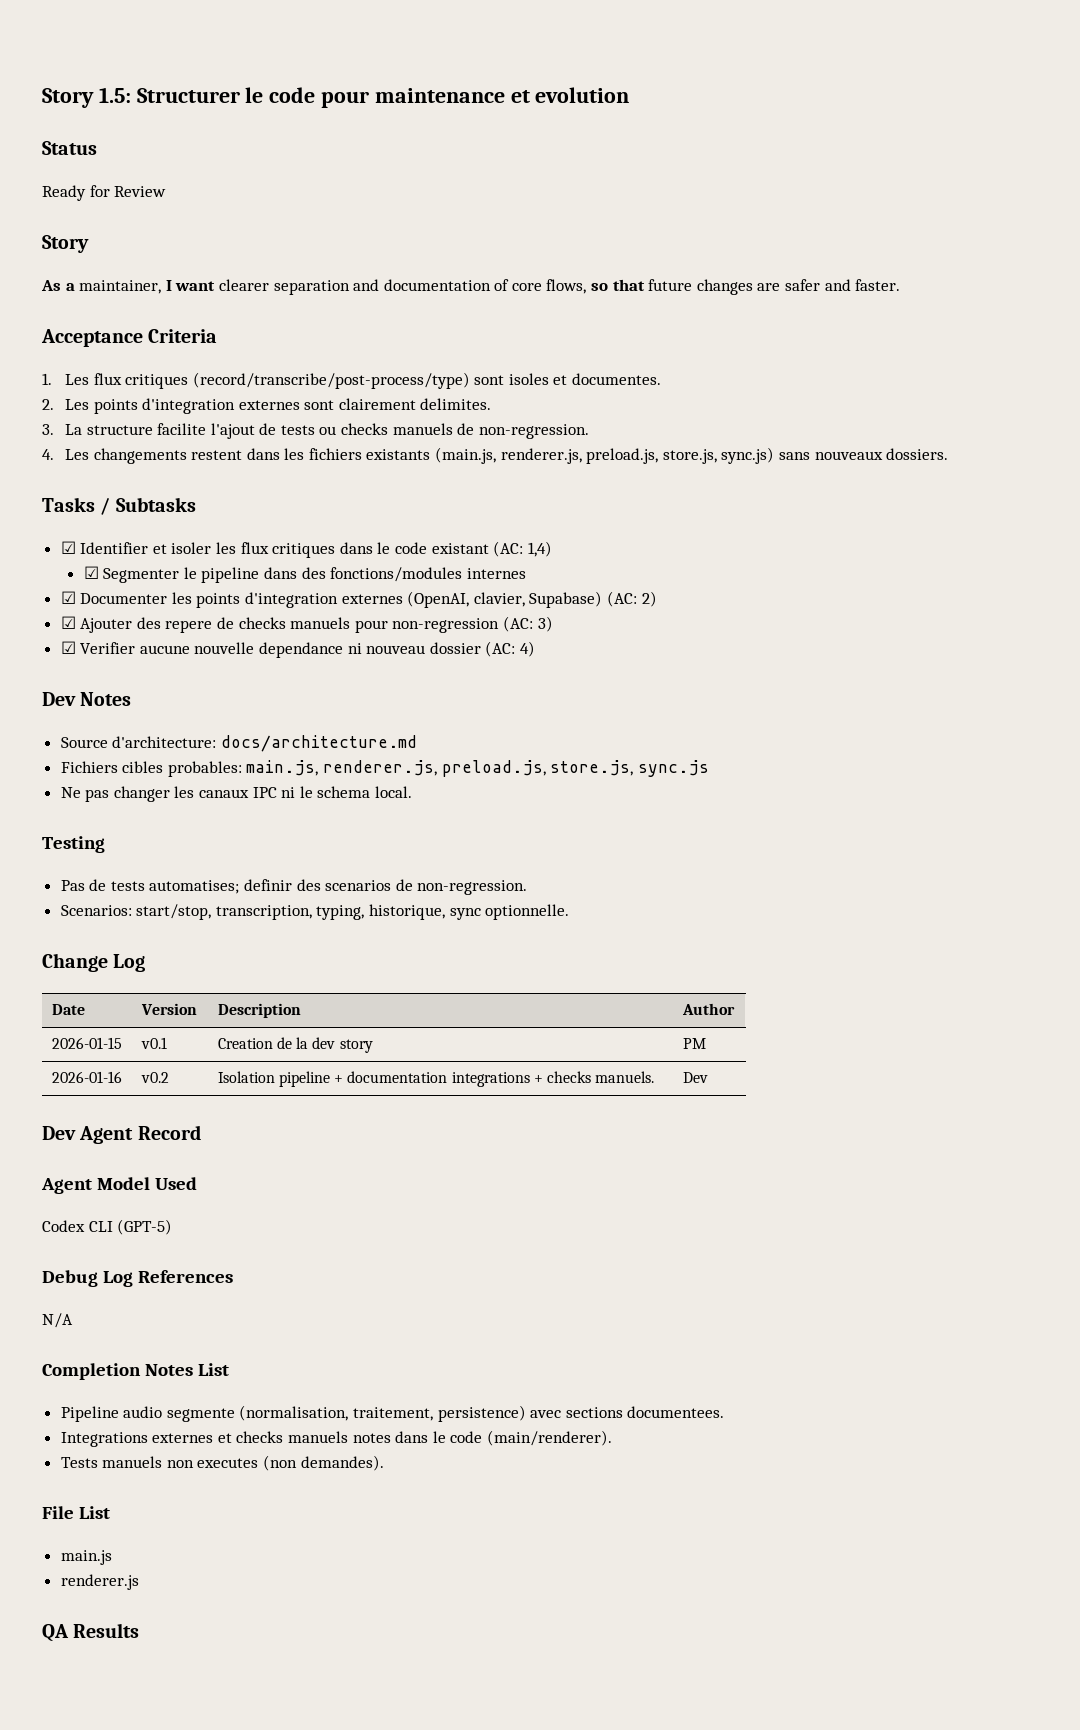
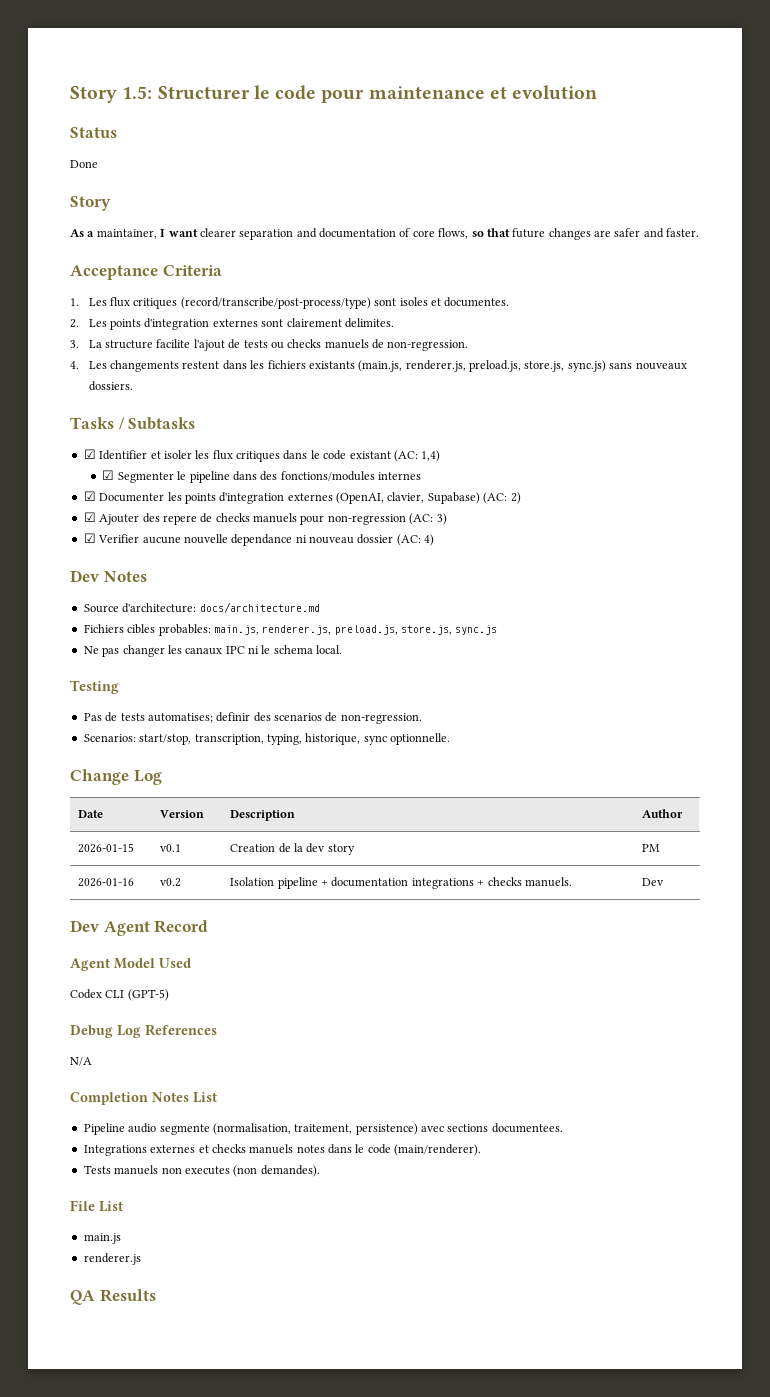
- Ready for Review
+ Done

